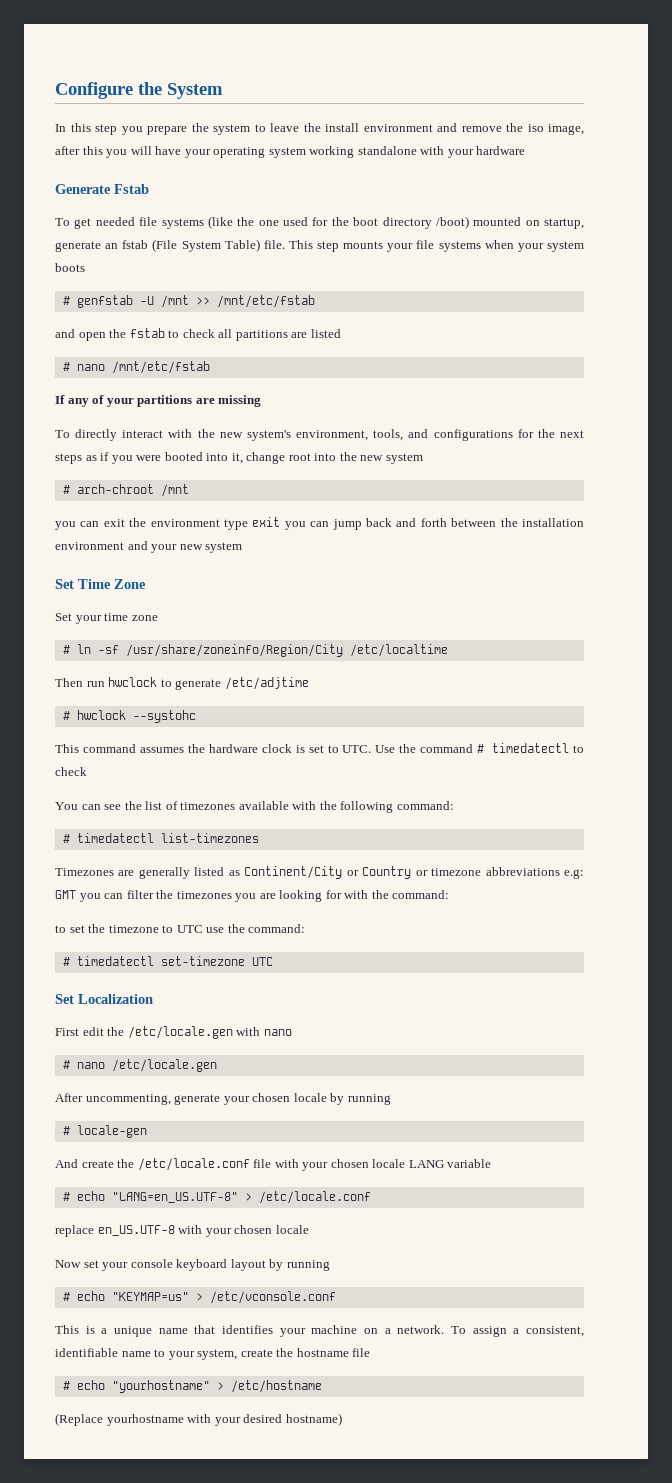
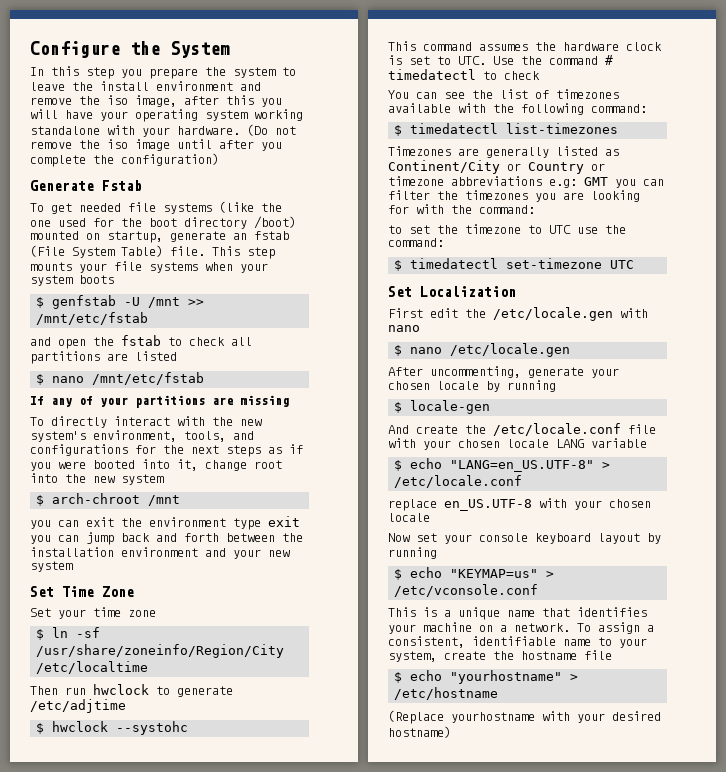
- In this step you prepare the system to leave the install environment and remove the iso image, after this you will have your operating system working standalone with your hardware
+ In this step you prepare the system to leave the install environment and remove the iso image, after this you will have your operating system working standalone with your hardware. (Do not remove the iso image until after you complete the configuration)
- # genfstab -U /mnt >> /mnt/etc/fstab
+ $ genfstab -U /mnt >> /mnt/etc/fstab
- # nano /mnt/etc/fstab
+ $ nano /mnt/etc/fstab
- # arch-chroot /mnt
+ $ arch-chroot /mnt
- # ln -sf /usr/share/zoneinfo/Region/City /etc/localtime
+ $ ln -sf /usr/share/zoneinfo/Region/City /etc/localtime
- # hwclock --systohc
+ $ hwclock --systohc
- # timedatectl list-timezones
+ $ timedatectl list-timezones
- # timedatectl set-timezone UTC
+ $ timedatectl set-timezone UTC
- # nano /etc/locale.gen
+ $ nano /etc/locale.gen
- # locale-gen
+ $ locale-gen
- # echo "LANG=en_US.UTF-8" > /etc/locale.conf
+ $ echo "LANG=en_US.UTF-8" > /etc/locale.conf
- # echo "KEYMAP=us" > /etc/vconsole.conf
+ $ echo "KEYMAP=us" > /etc/vconsole.conf
- # echo "yourhostname" > /etc/hostname
+ $ echo "yourhostname" > /etc/hostname

